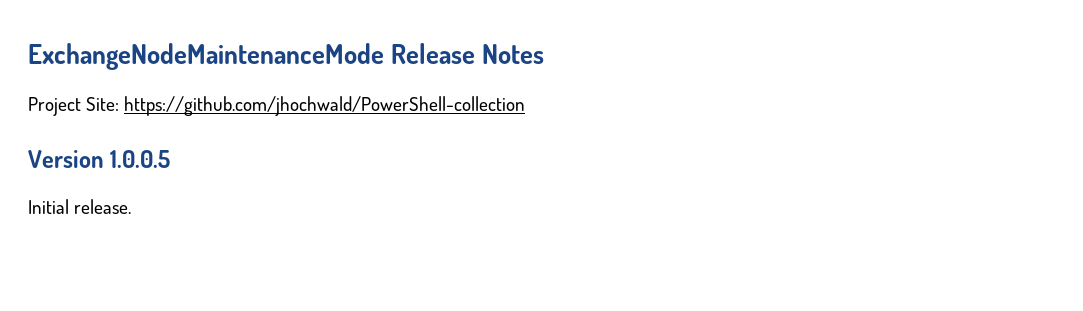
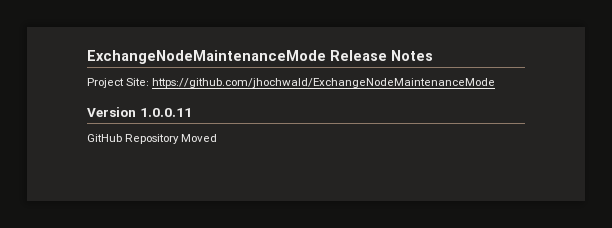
- Project Site: https://github.com/jhochwald/PowerShell-collection
+ Project Site: https://github.com/jhochwald/ExchangeNodeMaintenanceMode
- Version 1.0.0.5
- Initial release.
+ Version 1.0.0.11
+ GitHub Repository Moved

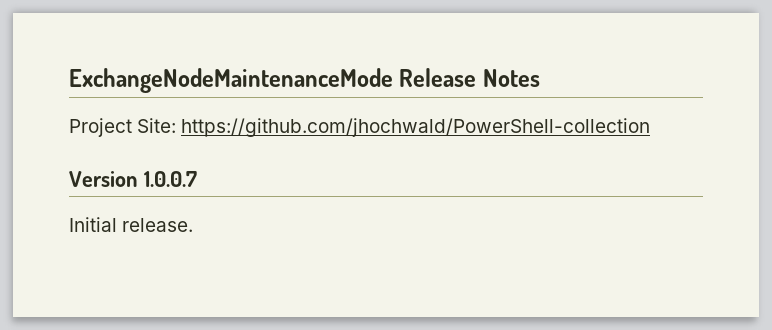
- Project Site: https://github.com/jhochwald/ExchangeNodeMaintenanceMode
+ Project Site: https://github.com/jhochwald/PowerShell-collection
- Version 1.0.0.11
- GitHub Repository Moved
+ Version 1.0.0.7
+ Initial release.

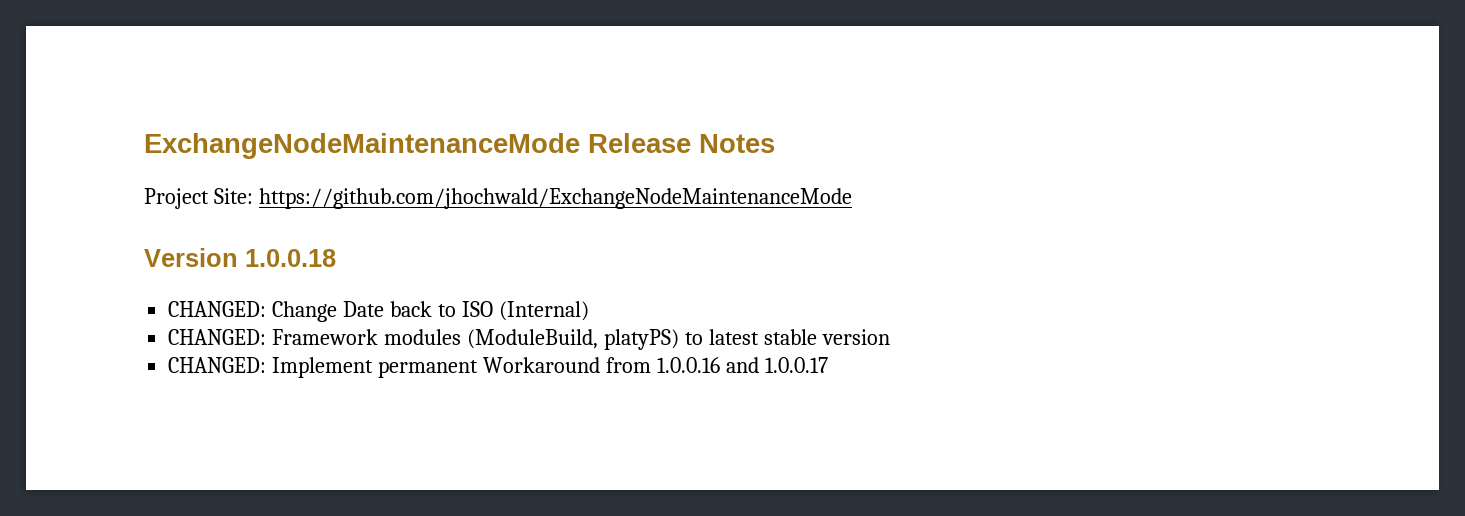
- Project Site: https://github.com/jhochwald/PowerShell-collection
+ Project Site: https://github.com/jhochwald/ExchangeNodeMaintenanceMode
- Version 1.0.0.7
- Initial release.
+ Version 1.0.0.18
+ CHANGED: Change Date back to ISO (Internal)
+ CHANGED: Framework modules (ModuleBuild, platyPS) to latest stable version
+ CHANGED: Implement permanent Workaround from 1.0.0.16 and 1.0.0.17

